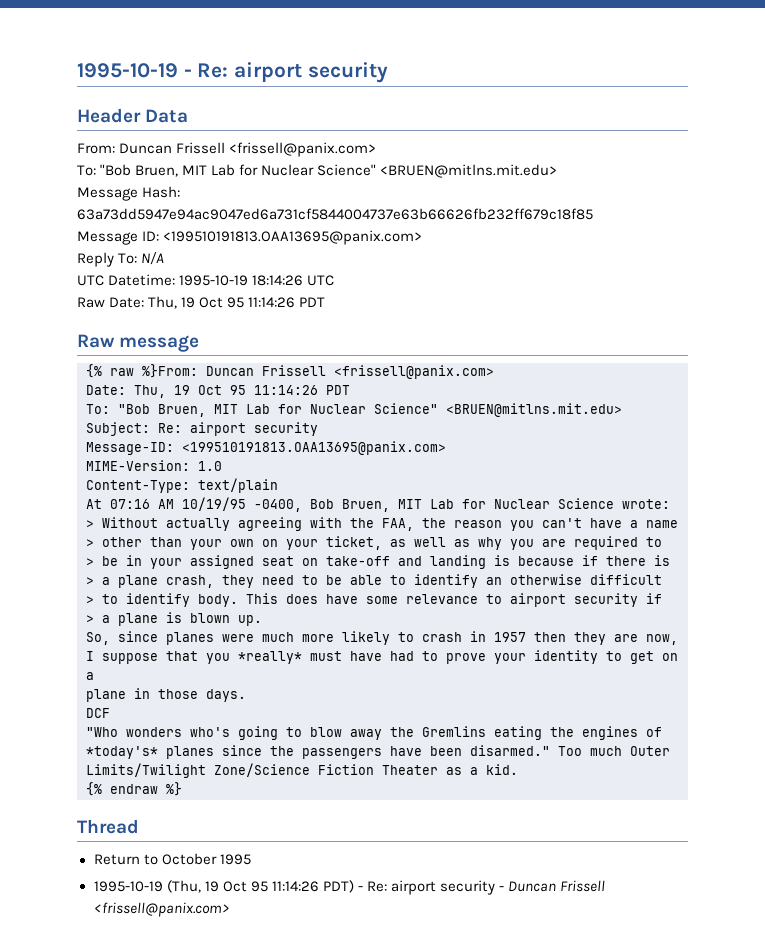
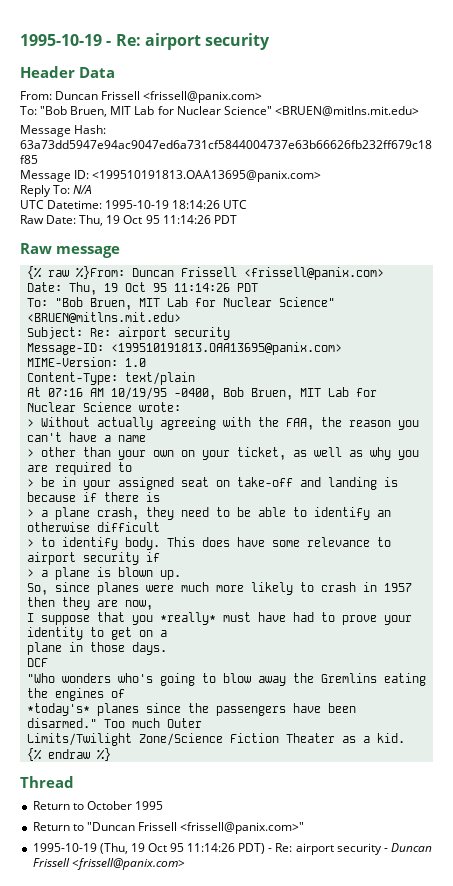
+ Return to "Duncan Frissell <frissell@panix.com>"

